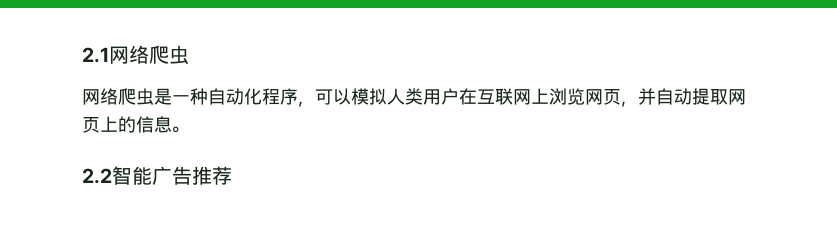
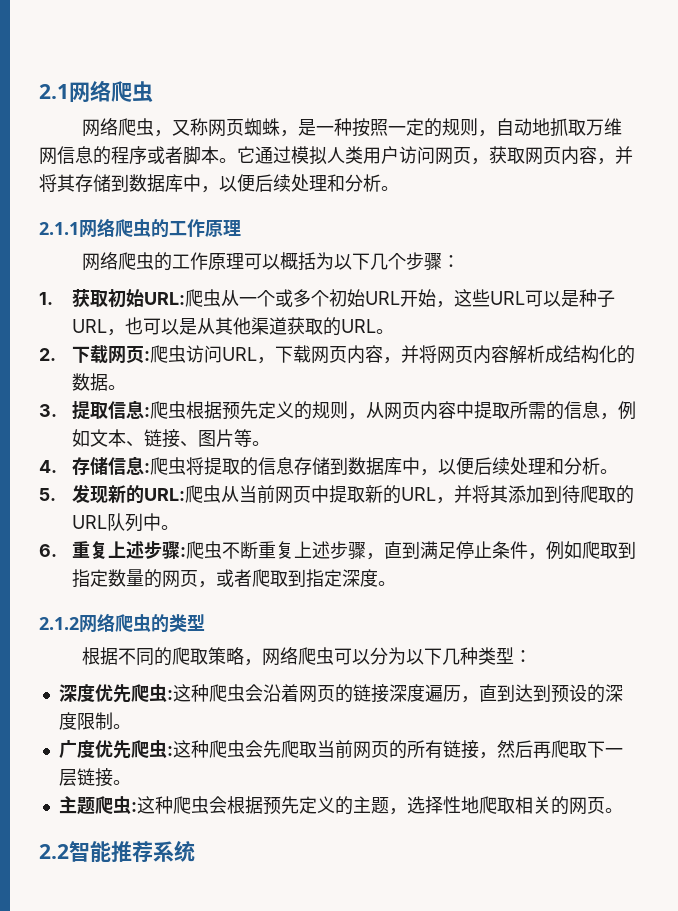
- 网络爬虫是一种自动化程序，可以模拟人类用户在互联网上浏览网页，并自动提取网页上的信息。
+ 网络爬虫，又称网页蜘蛛，是一种按照一定的规则，自动地抓取万维网信息的程序或者脚本。它通过模拟人类用户访问网页，获取网页内容，并将其存储到数据库中，以便后续处理和分析。
+ 2.1.1网络爬虫的工作原理
+ 网络爬虫的工作原理可以概括为以下几个步骤：
+ 1.获取初始URL:爬虫从一个或多个初始URL开始，这些URL可以是种子URL，也可以是从其他渠道获取的URL。
+ 2.下载网页:爬虫访问URL，下载网页内容，并将网页内容解析成结构化的数据。
+ 3.提取信息:爬虫根据预先定义的规则，从网页内容中提取所需的信息，例如文本、链接、图片等。
+ 4.存储信息:爬虫将提取的信息存储到数据库中，以便后续处理和分析。
+ 5.发现新的URL:爬虫从当前网页中提取新的URL，并将其添加到待爬取的URL队列中。
+ 6.重复上述步骤:爬虫不断重复上述步骤，直到满足停止条件，例如爬取到指定数量的网页，或者爬取到指定深度。
+ 2.1.2网络爬虫的类型
+ 根据不同的爬取策略，网络爬虫可以分为以下几种类型：
+ 深度优先爬虫:这种爬虫会沿着网页的链接深度遍历，直到达到预设的深度限制。
+ 广度优先爬虫:这种爬虫会先爬取当前网页的所有链接，然后再爬取下一层链接。
+ 主题爬虫:这种爬虫会根据预先定义的主题，选择性地爬取相关的网页。
- 2.2智能广告推荐
+ 2.2智能推荐系统

